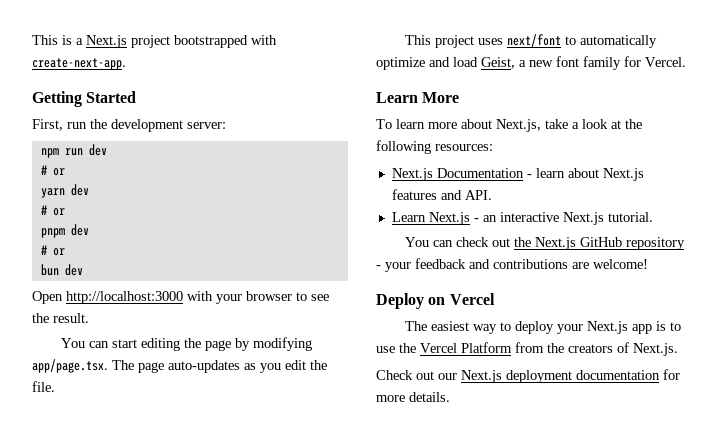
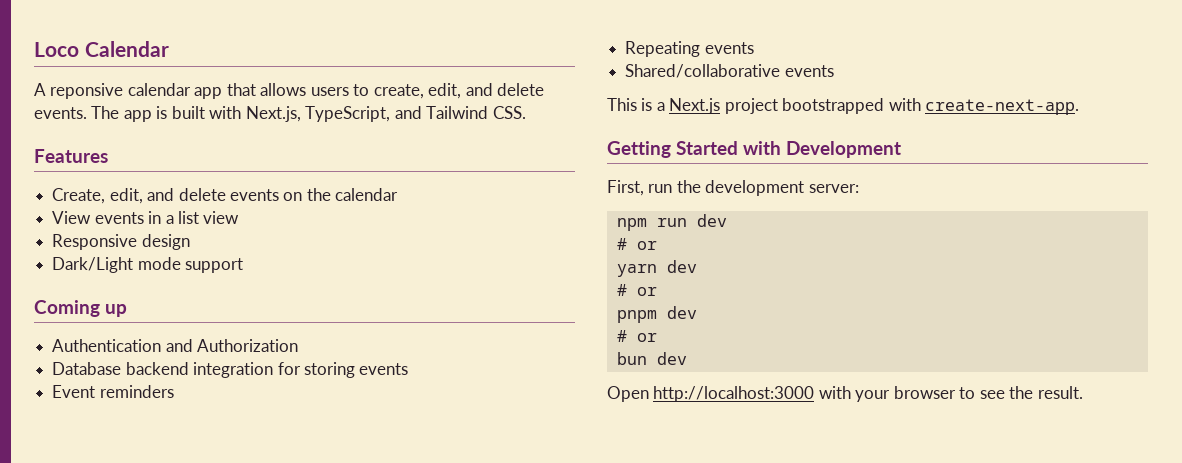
+ Loco Calendar
+ A reponsive calendar app that allows users to create, edit, and delete events. The app is built with Next.js, TypeScript, and Tailwind CSS.
+ Features
+ Create, edit, and delete events on the calendar
+ View events in a list view
+ Responsive design
+ Dark/Light mode support
+ Coming up
+ Authentication and Authorization
+ Database backend integration for storing events
+ Event reminders
+ Repeating events
+ Shared/collaborative events
- Getting Started
+ Getting Started with Development
- You can start editing the page by modifying app/page.tsx. The page auto-updates as you edit the file.
- This project uses next/font to automatically optimize and load Geist, a new font family for Vercel.
- Learn More
- To learn more about Next.js, take a look at the following resources:
- Next.js Documentation - learn about Next.js features and API.
- Learn Next.js - an interactive Next.js tutorial.
- You can check out the Next.js GitHub repository - your feedback and contributions are welcome!
- Deploy on Vercel
- The easiest way to deploy your Next.js app is to use the Vercel Platform from the creators of Next.js.
- Check out our Next.js deployment documentation for more details.

